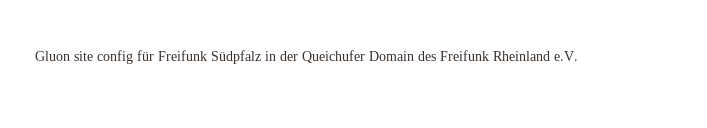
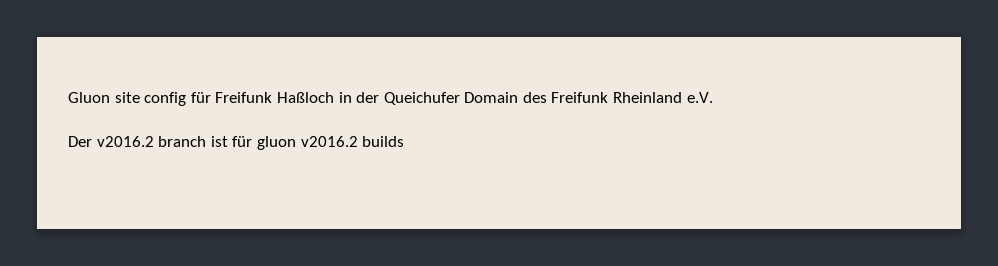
- Gluon site config für Freifunk Südpfalz in der Queichufer Domain des Freifunk Rheinland e.V.
+ Gluon site config für Freifunk Haßloch in der Queichufer Domain des Freifunk Rheinland e.V.
+ Der v2016.2 branch ist für gluon v2016.2 builds

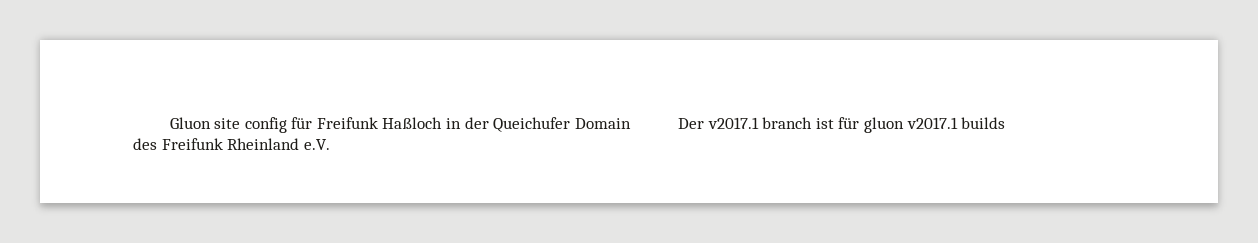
- Der v2016.2 branch ist für gluon v2016.2 builds
+ Der v2017.1 branch ist für gluon v2017.1 builds

